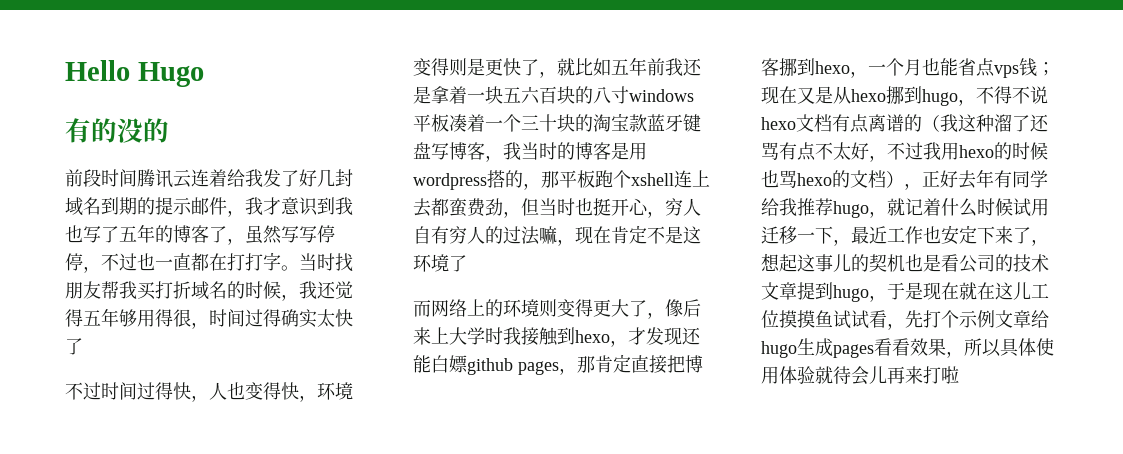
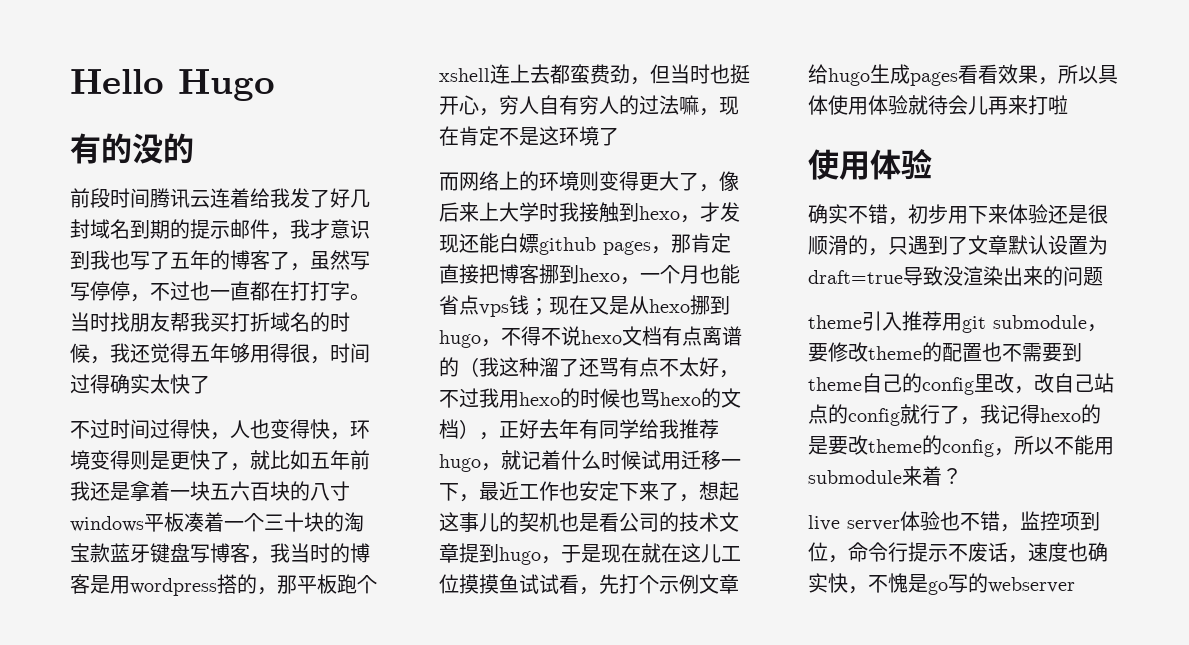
  现在又是从hexo挪到hugo，不得不说hexo文档有点离谱的（我这种溜了还骂有点不太好，不过我用hexo的时候也骂hexo的文档），正好去年有同学给我推荐hugo，就记着什么时候试用迁移一下，最近工作也安定下来了，想起这事儿的契机也是看公司的技术文章提到hugo，于是现在就在这儿工位摸摸鱼试试看，先打个示例文章给hugo生成pages看看效果，所以具体使用体验就待会儿再来打啦
+ 使用体验
+ 确实不错，初步用下来体验还是很顺滑的，只遇到了文章默认设置为draft=true导致没渲染出来的问题
+ theme引入推荐用git submodule，要修改theme的配置也不需要到theme自己的config里改，改自己站点的config就行了，我记得hexo的是要改theme的config，所以不能用submodule来着？
+ live server体验也不错，监控项到位，命令行提示不废话，速度也确实快，不愧是go写的webserver

